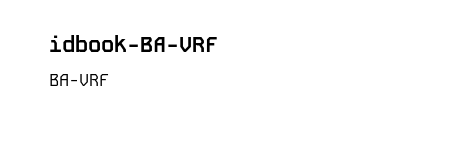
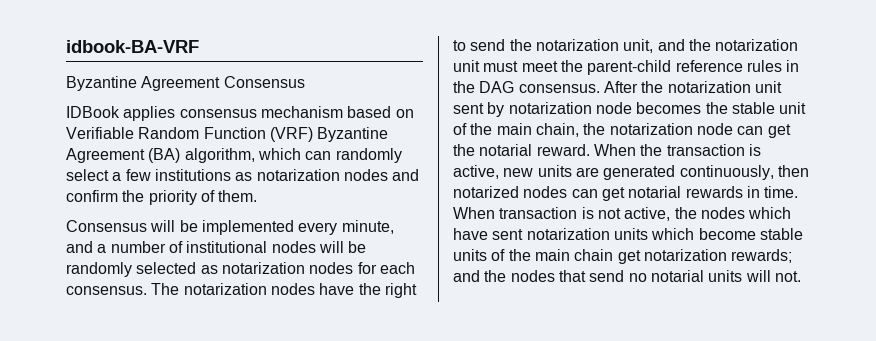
- BA-VRF
+ Byzantine Agreement Consensus
+ IDBook applies consensus mechanism based on Verifiable Random Function (VRF) Byzantine Agreement (BA) algorithm, which can randomly select a few institutions as notarization nodes and confirm the priority of them.
+ Consensus will be implemented every minute, and a number of institutional nodes will be randomly selected as notarization nodes for each consensus. The notarization nodes have the right to send the notarization unit, and the notarization unit must meet the parent-child reference rules in the DAG consensus. After the notarization unit sent by notarization node becomes the stable unit of the main chain, the notarization node can get the notarial reward. When the transaction is active, new units are generated continuously, then notarized nodes can get notarial rewards in time. When transaction is not active, the nodes which have sent notarization units which become stable units of the main chain get notarization rewards; and the nodes that send no notarial units will not.

